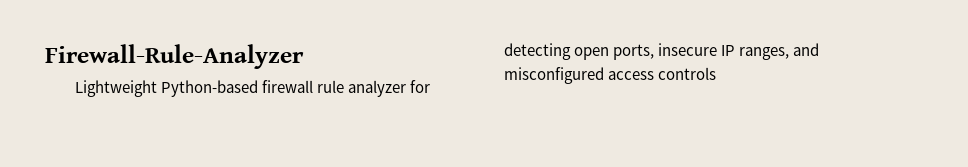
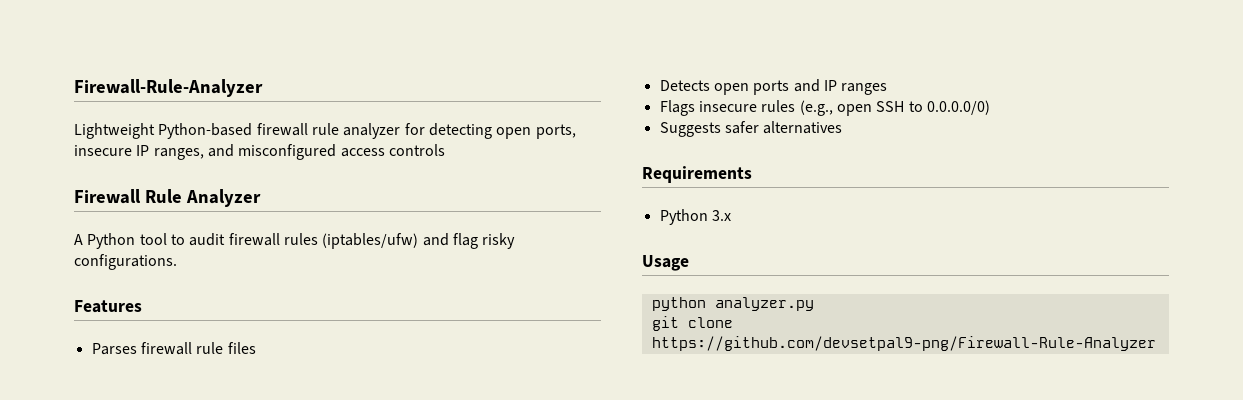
+ Firewall Rule Analyzer
+ A Python tool to audit firewall rules (iptables/ufw) and flag risky configurations.
+ Features
+ Parses firewall rule files
+ Detects open ports and IP ranges
+ Flags insecure rules (e.g., open SSH to 0.0.0.0/0)
+ Suggests safer alternatives
+ Requirements
+ Python 3.x
+ Usage
+ python analyzer.py
+ git clone https://github.com/devsetpal9-png/Firewall-Rule-Analyzer

